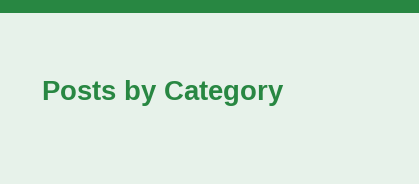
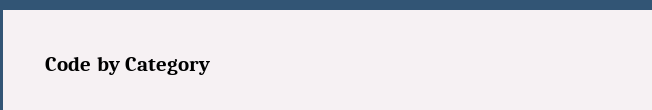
- Posts by Category
+ Code by Category

